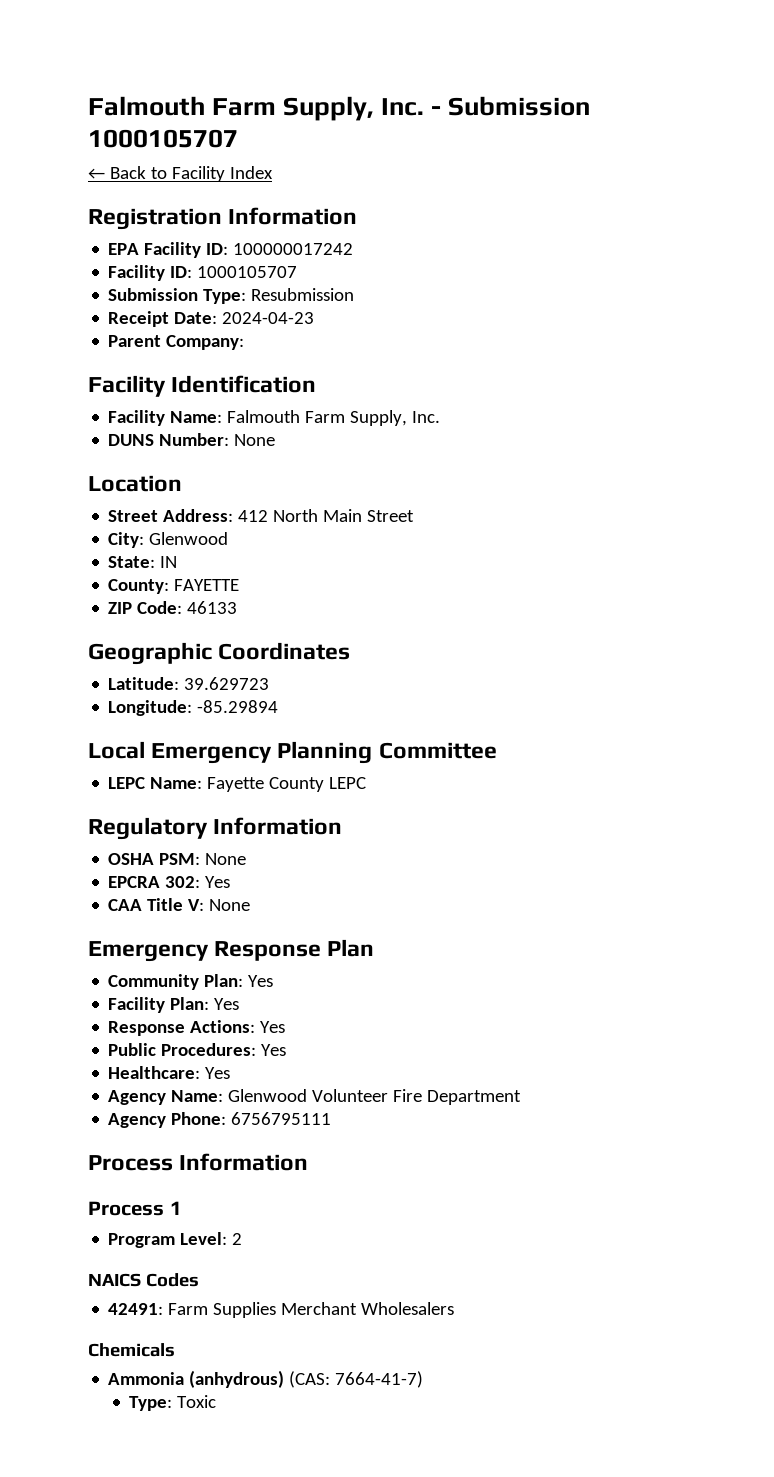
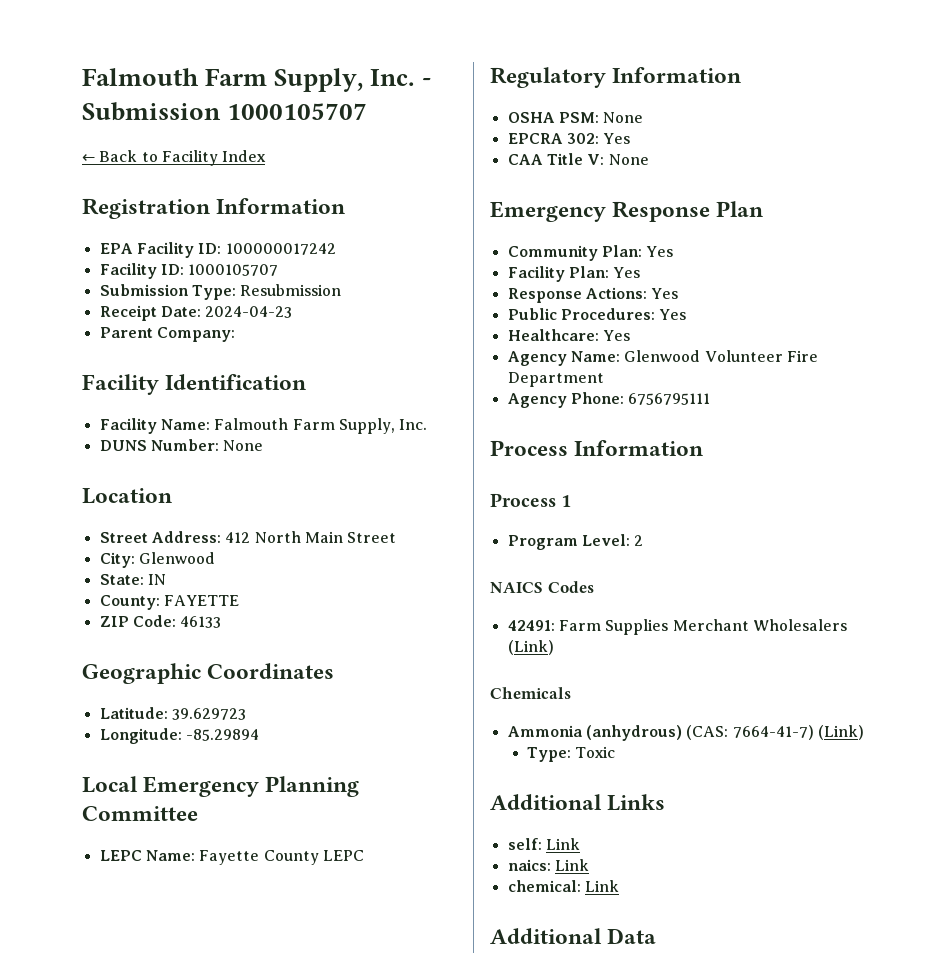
- 42491: Farm Supplies Merchant Wholesalers
+ 42491: Farm Supplies Merchant Wholesalers (Link)
- Ammonia (anhydrous) (CAS: 7664-41-7)
+ Ammonia (anhydrous) (CAS: 7664-41-7) (Link)
+ Additional Links
+ self: Link
+ naics: Link
+ chemical: Link
+ Additional Data

